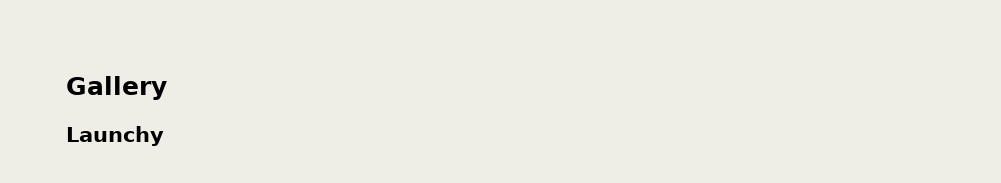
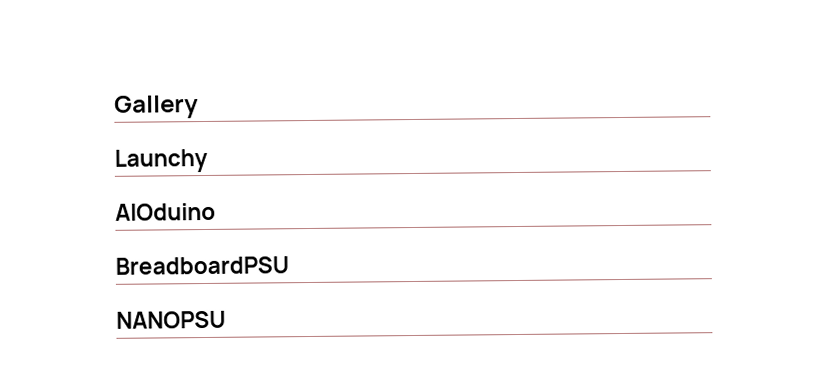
+ AIOduino
+ BreadboardPSU
+ NANOPSU

